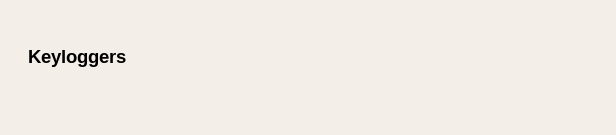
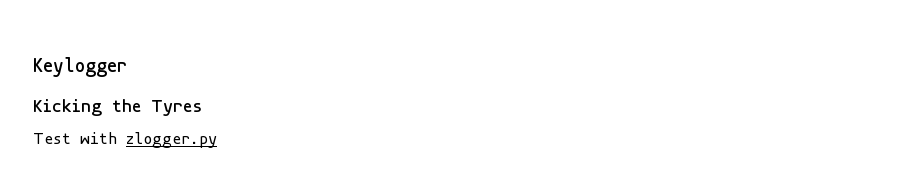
- Keyloggers
+ Keylogger
+ Kicking the Tyres
+ Test with zlogger.py

